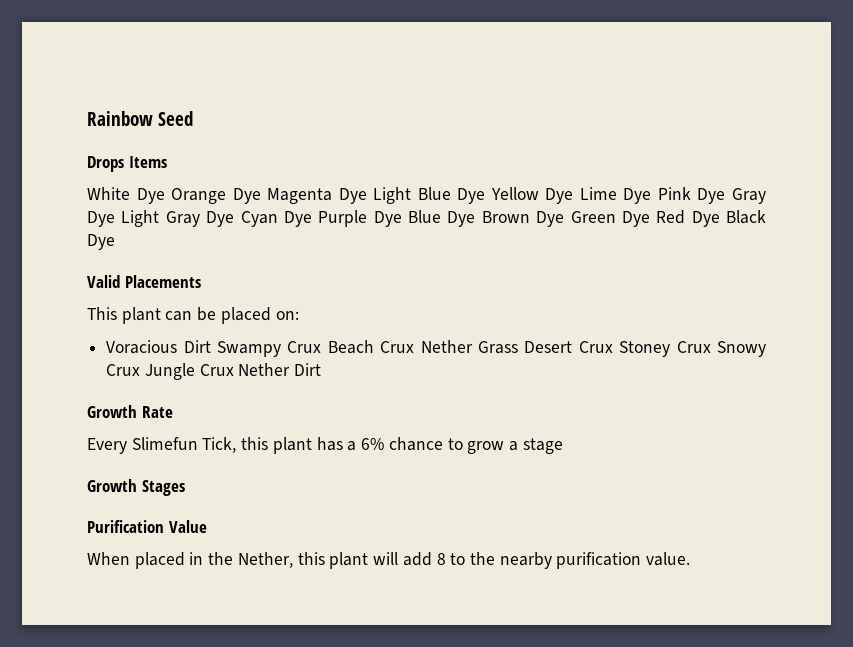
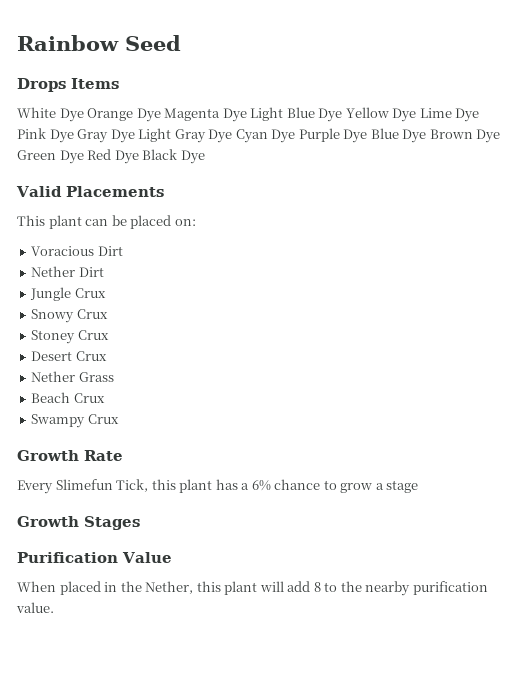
- Voracious Dirt Swampy Crux Beach Crux Nether Grass Desert Crux Stoney Crux Snowy Crux Jungle Crux Nether Dirt
+ Voracious Dirt
+ Nether Dirt
+ Jungle Crux
+ Snowy Crux
+ Stoney Crux
+ Desert Crux
+ Nether Grass
+ Beach Crux
+ Swampy Crux

